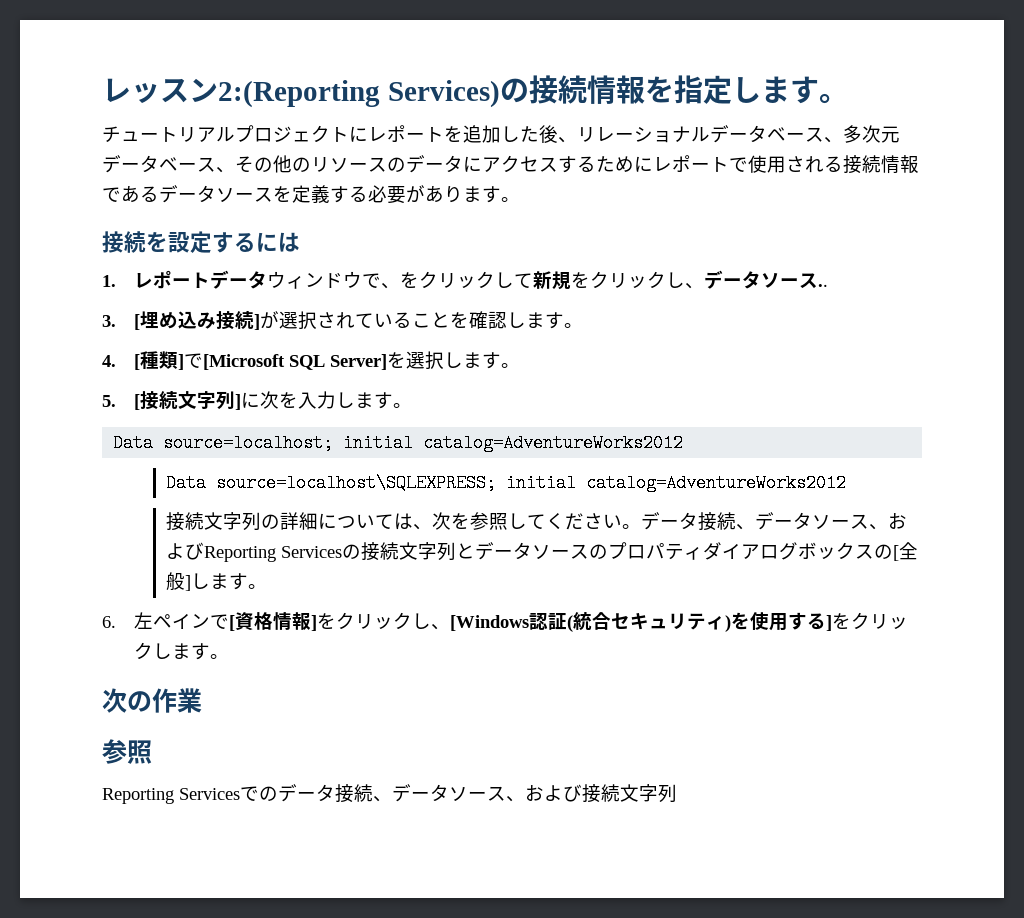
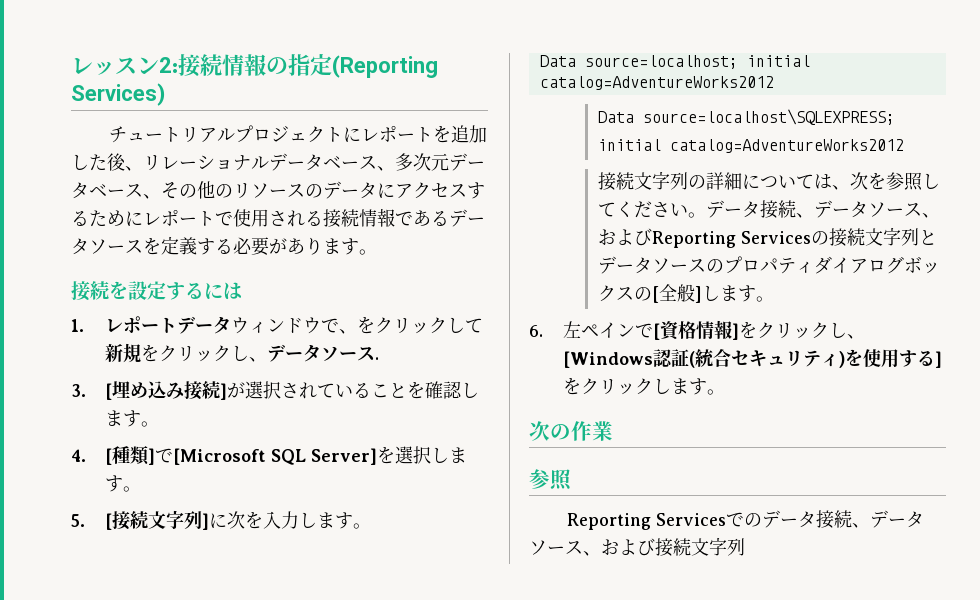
- レッスン2:(Reporting Services)の接続情報を指定します。
+ レッスン2:接続情報の指定(Reporting Services)
- 1.レポートデータウィンドウで、をクリックして新規をクリックし、データソース..
+ 1.レポートデータウィンドウで、をクリックして新規をクリックし、データソース.

